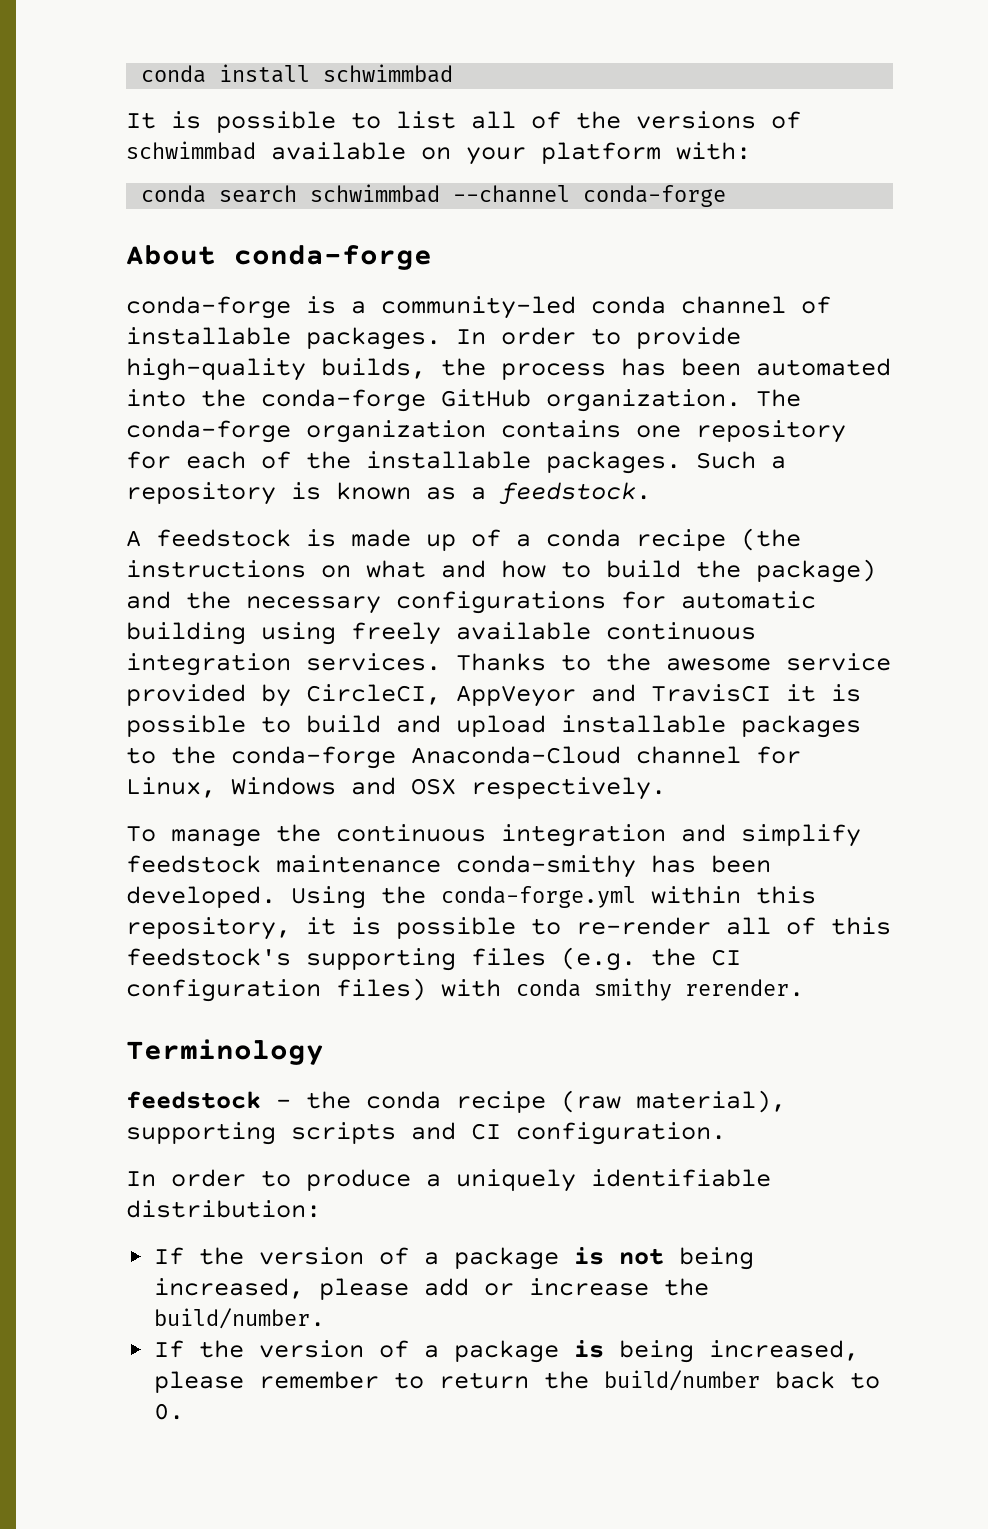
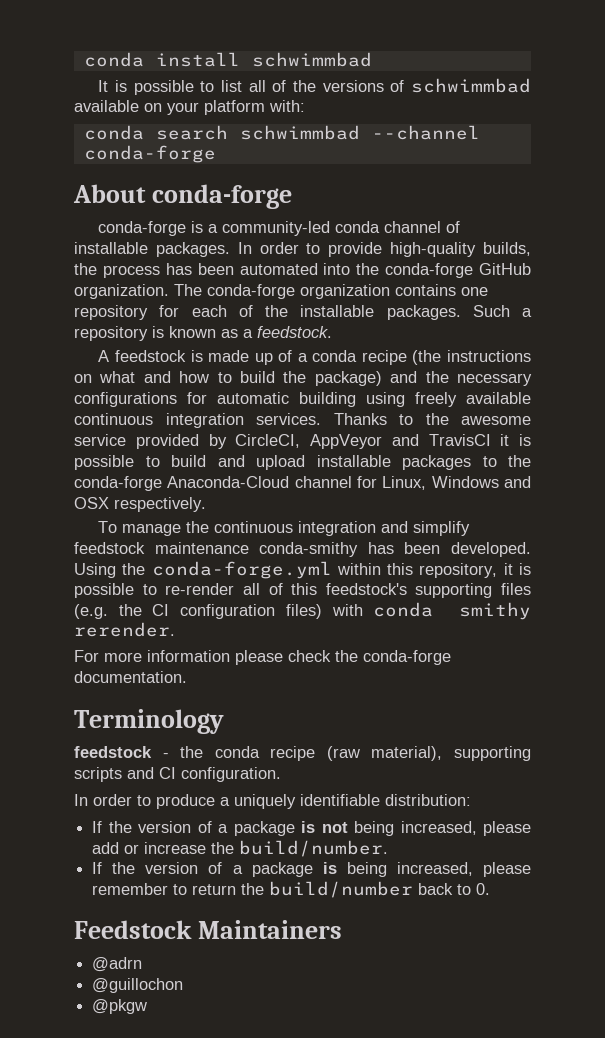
+ For more information please check the conda-forge documentation.
+ Feedstock Maintainers
+ @adrn
+ @guillochon
+ @pkgw

